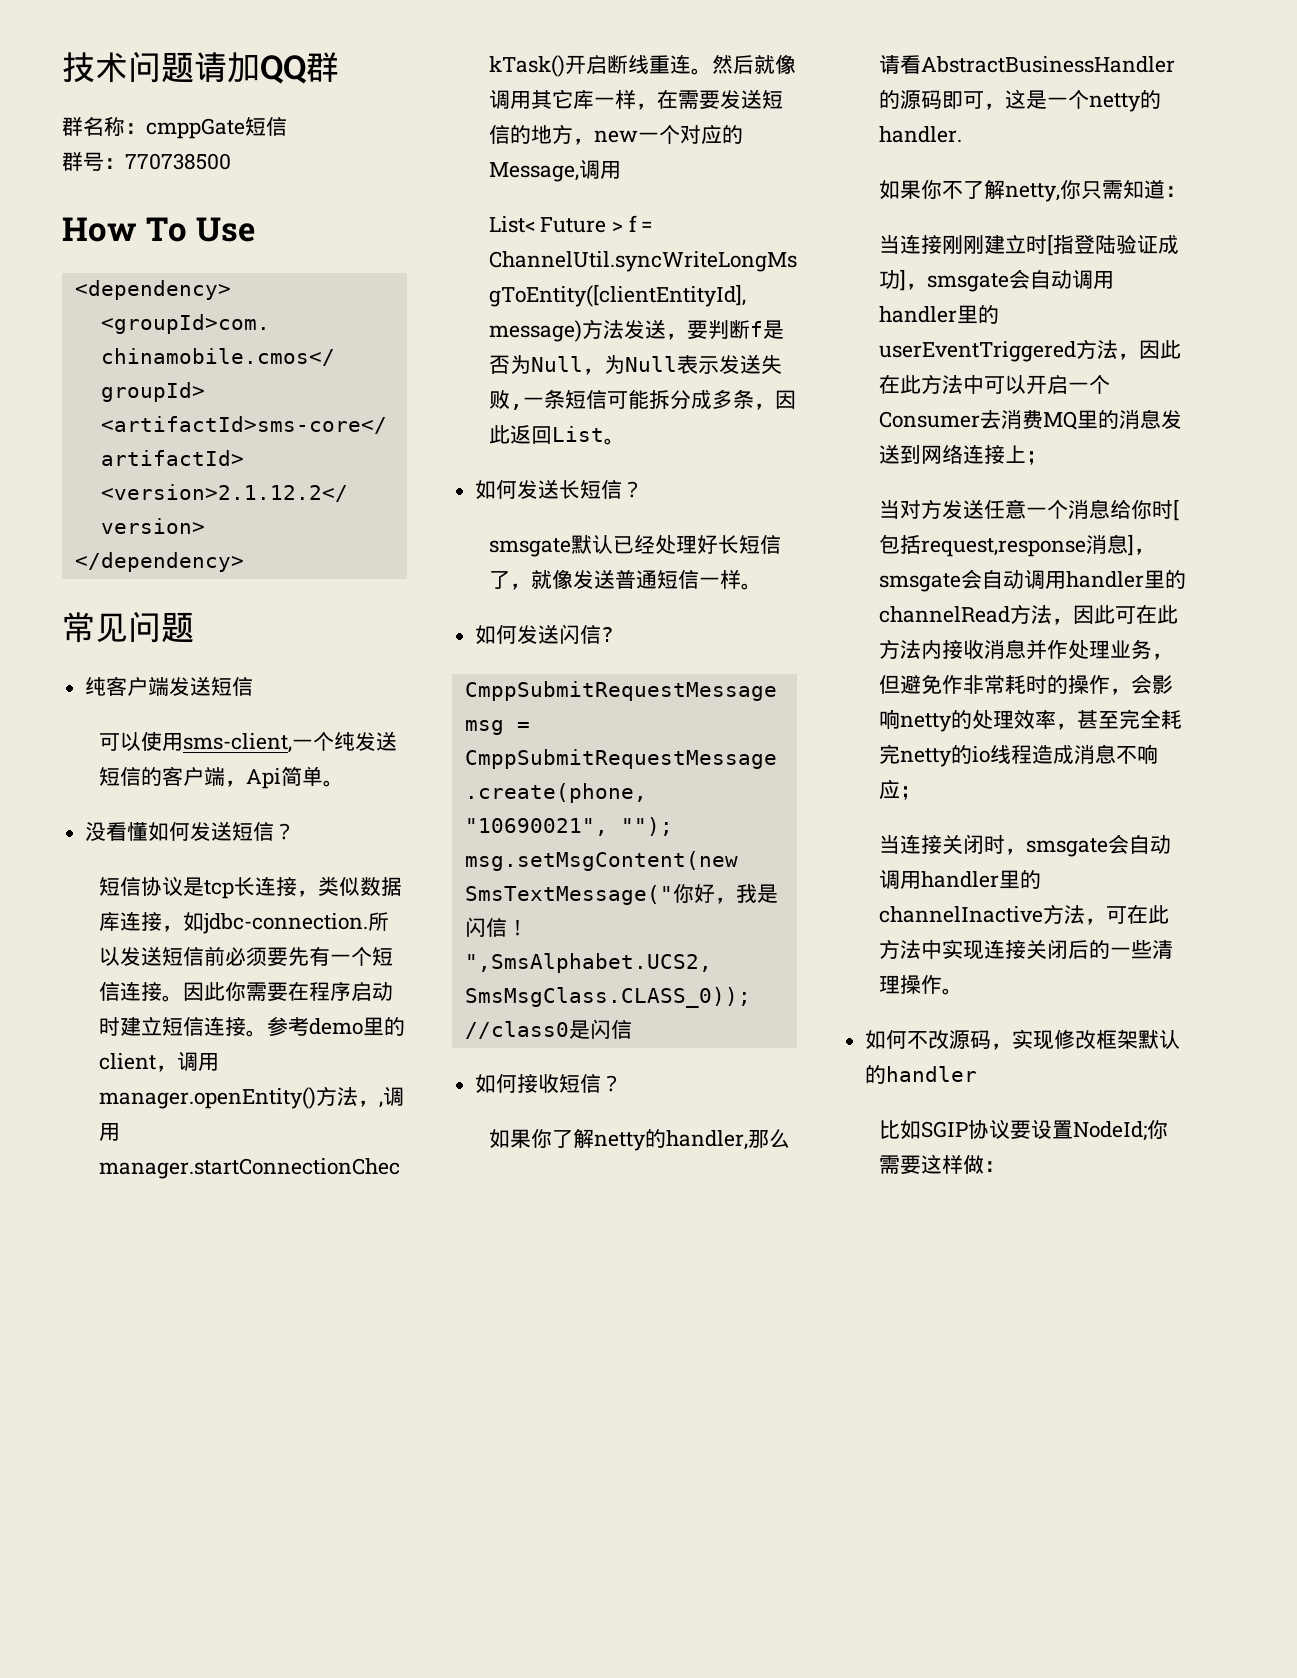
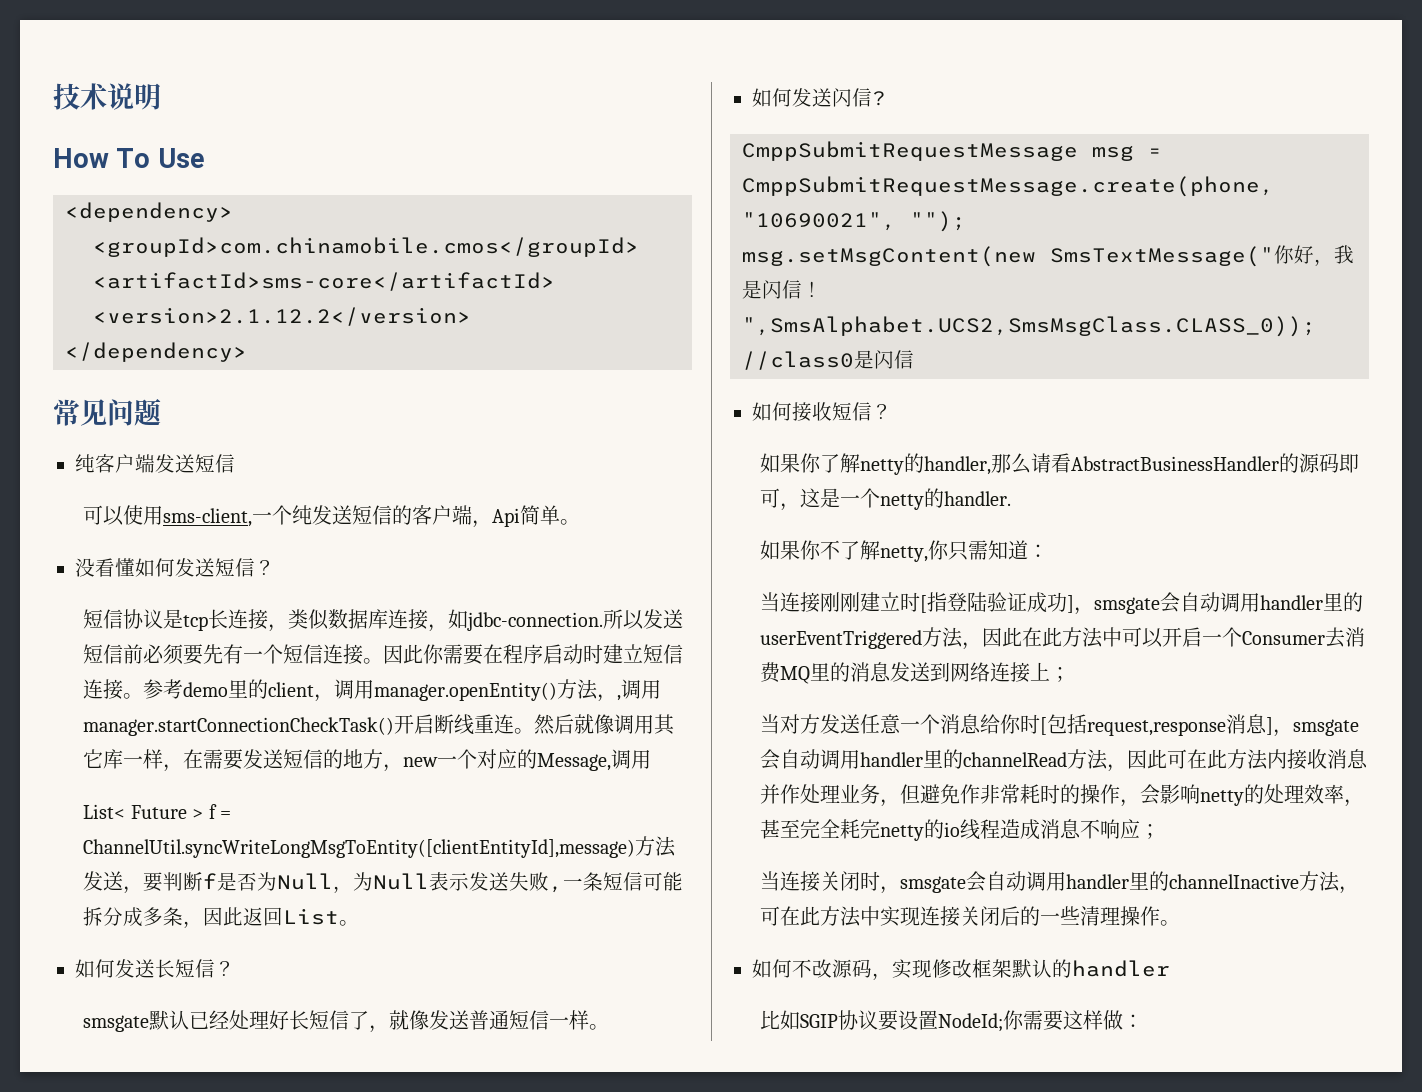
- 技术问题请加QQ群
- 群名称：cmppGate短信
- 群号：770738500
+ 技术说明

